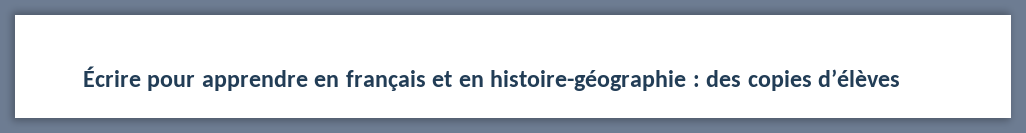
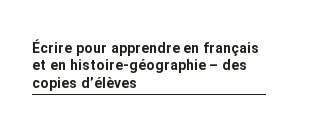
- Écrire pour apprendre en français et en histoire-géographie : des copies d’élèves
+ Écrire pour apprendre en français et en histoire-géographie – des copies d’élèves

